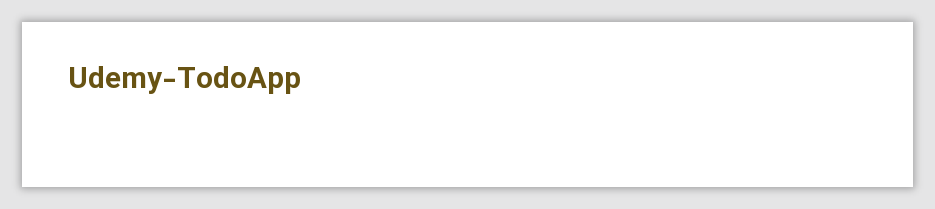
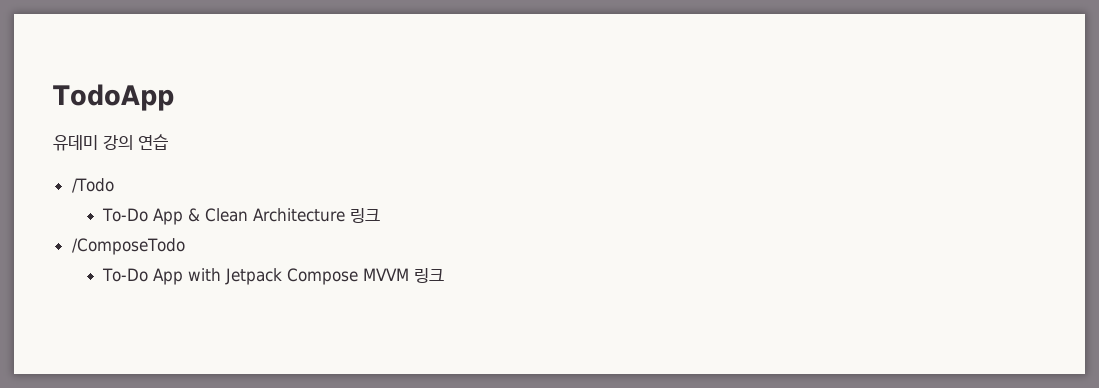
- Udemy-TodoApp
+ TodoApp
+ 유데미 강의 연습
+ /Todo
+ To-Do App & Clean Architecture 링크
+ /ComposeTodo
+ To-Do App with Jetpack Compose MVVM 링크

